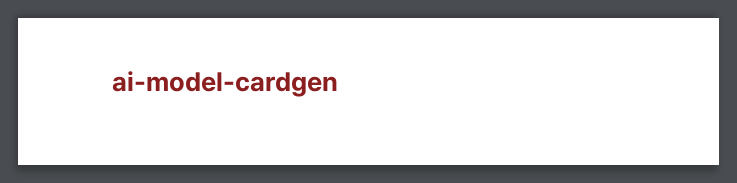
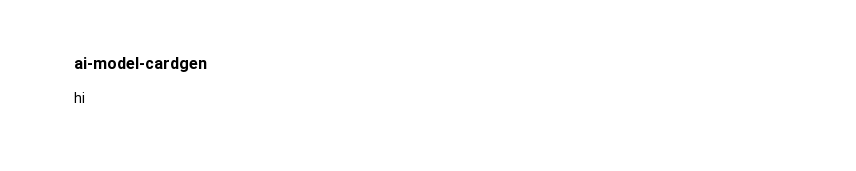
+ hi

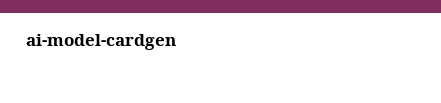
- hi

